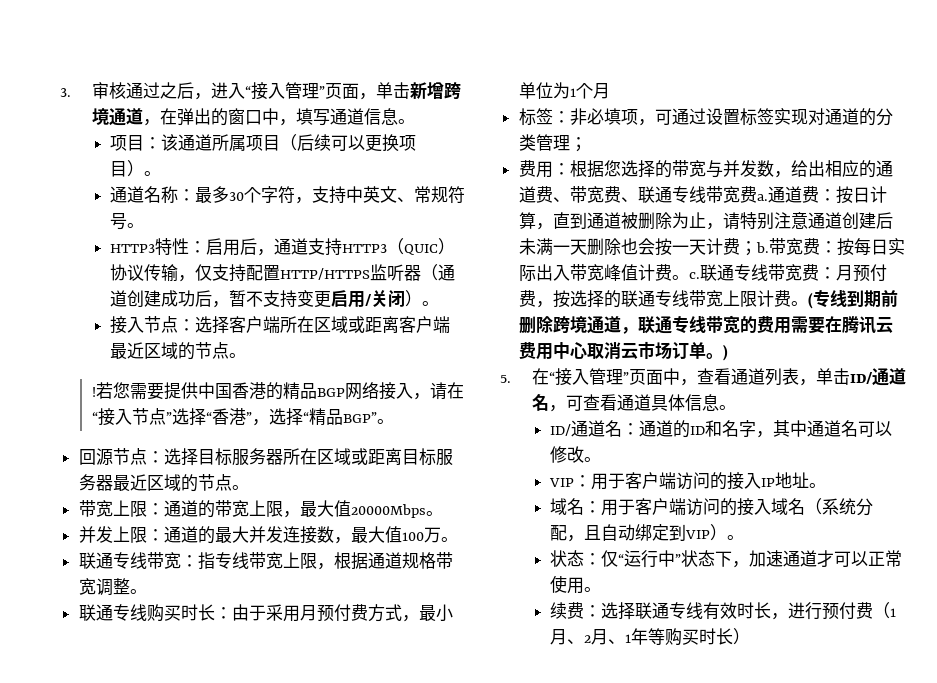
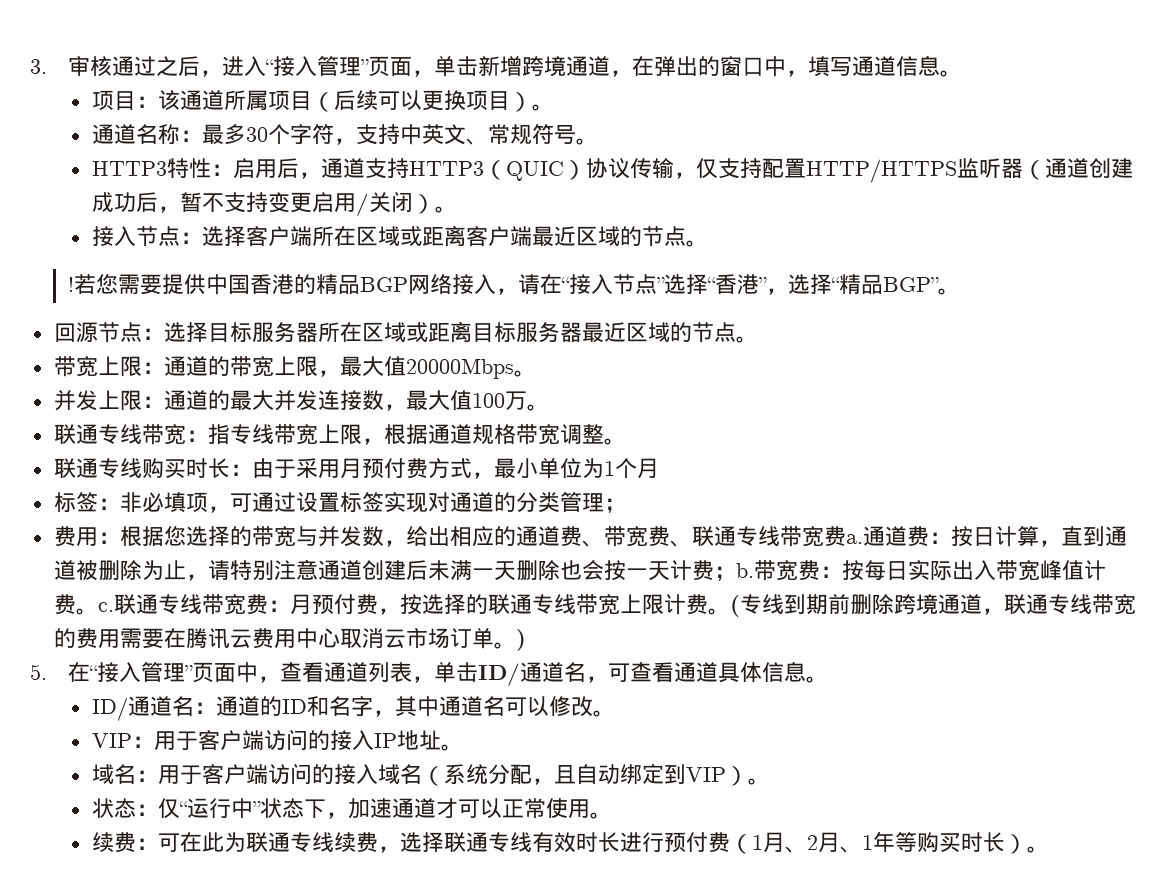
- 续费：选择联通专线有效时长，进行预付费（1月、2月、1年等购买时长）
+ 续费：可在此为联通专线续费，选择联通专线有效时长进行预付费（1月、2月、1年等购买时长）。

